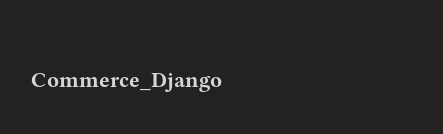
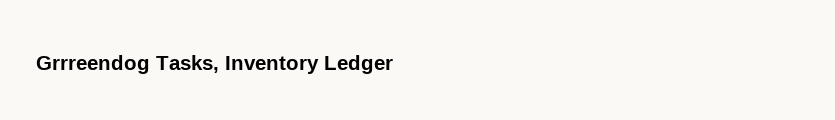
- Commerce_Django
+ Grrreendog Tasks, Inventory Ledger

